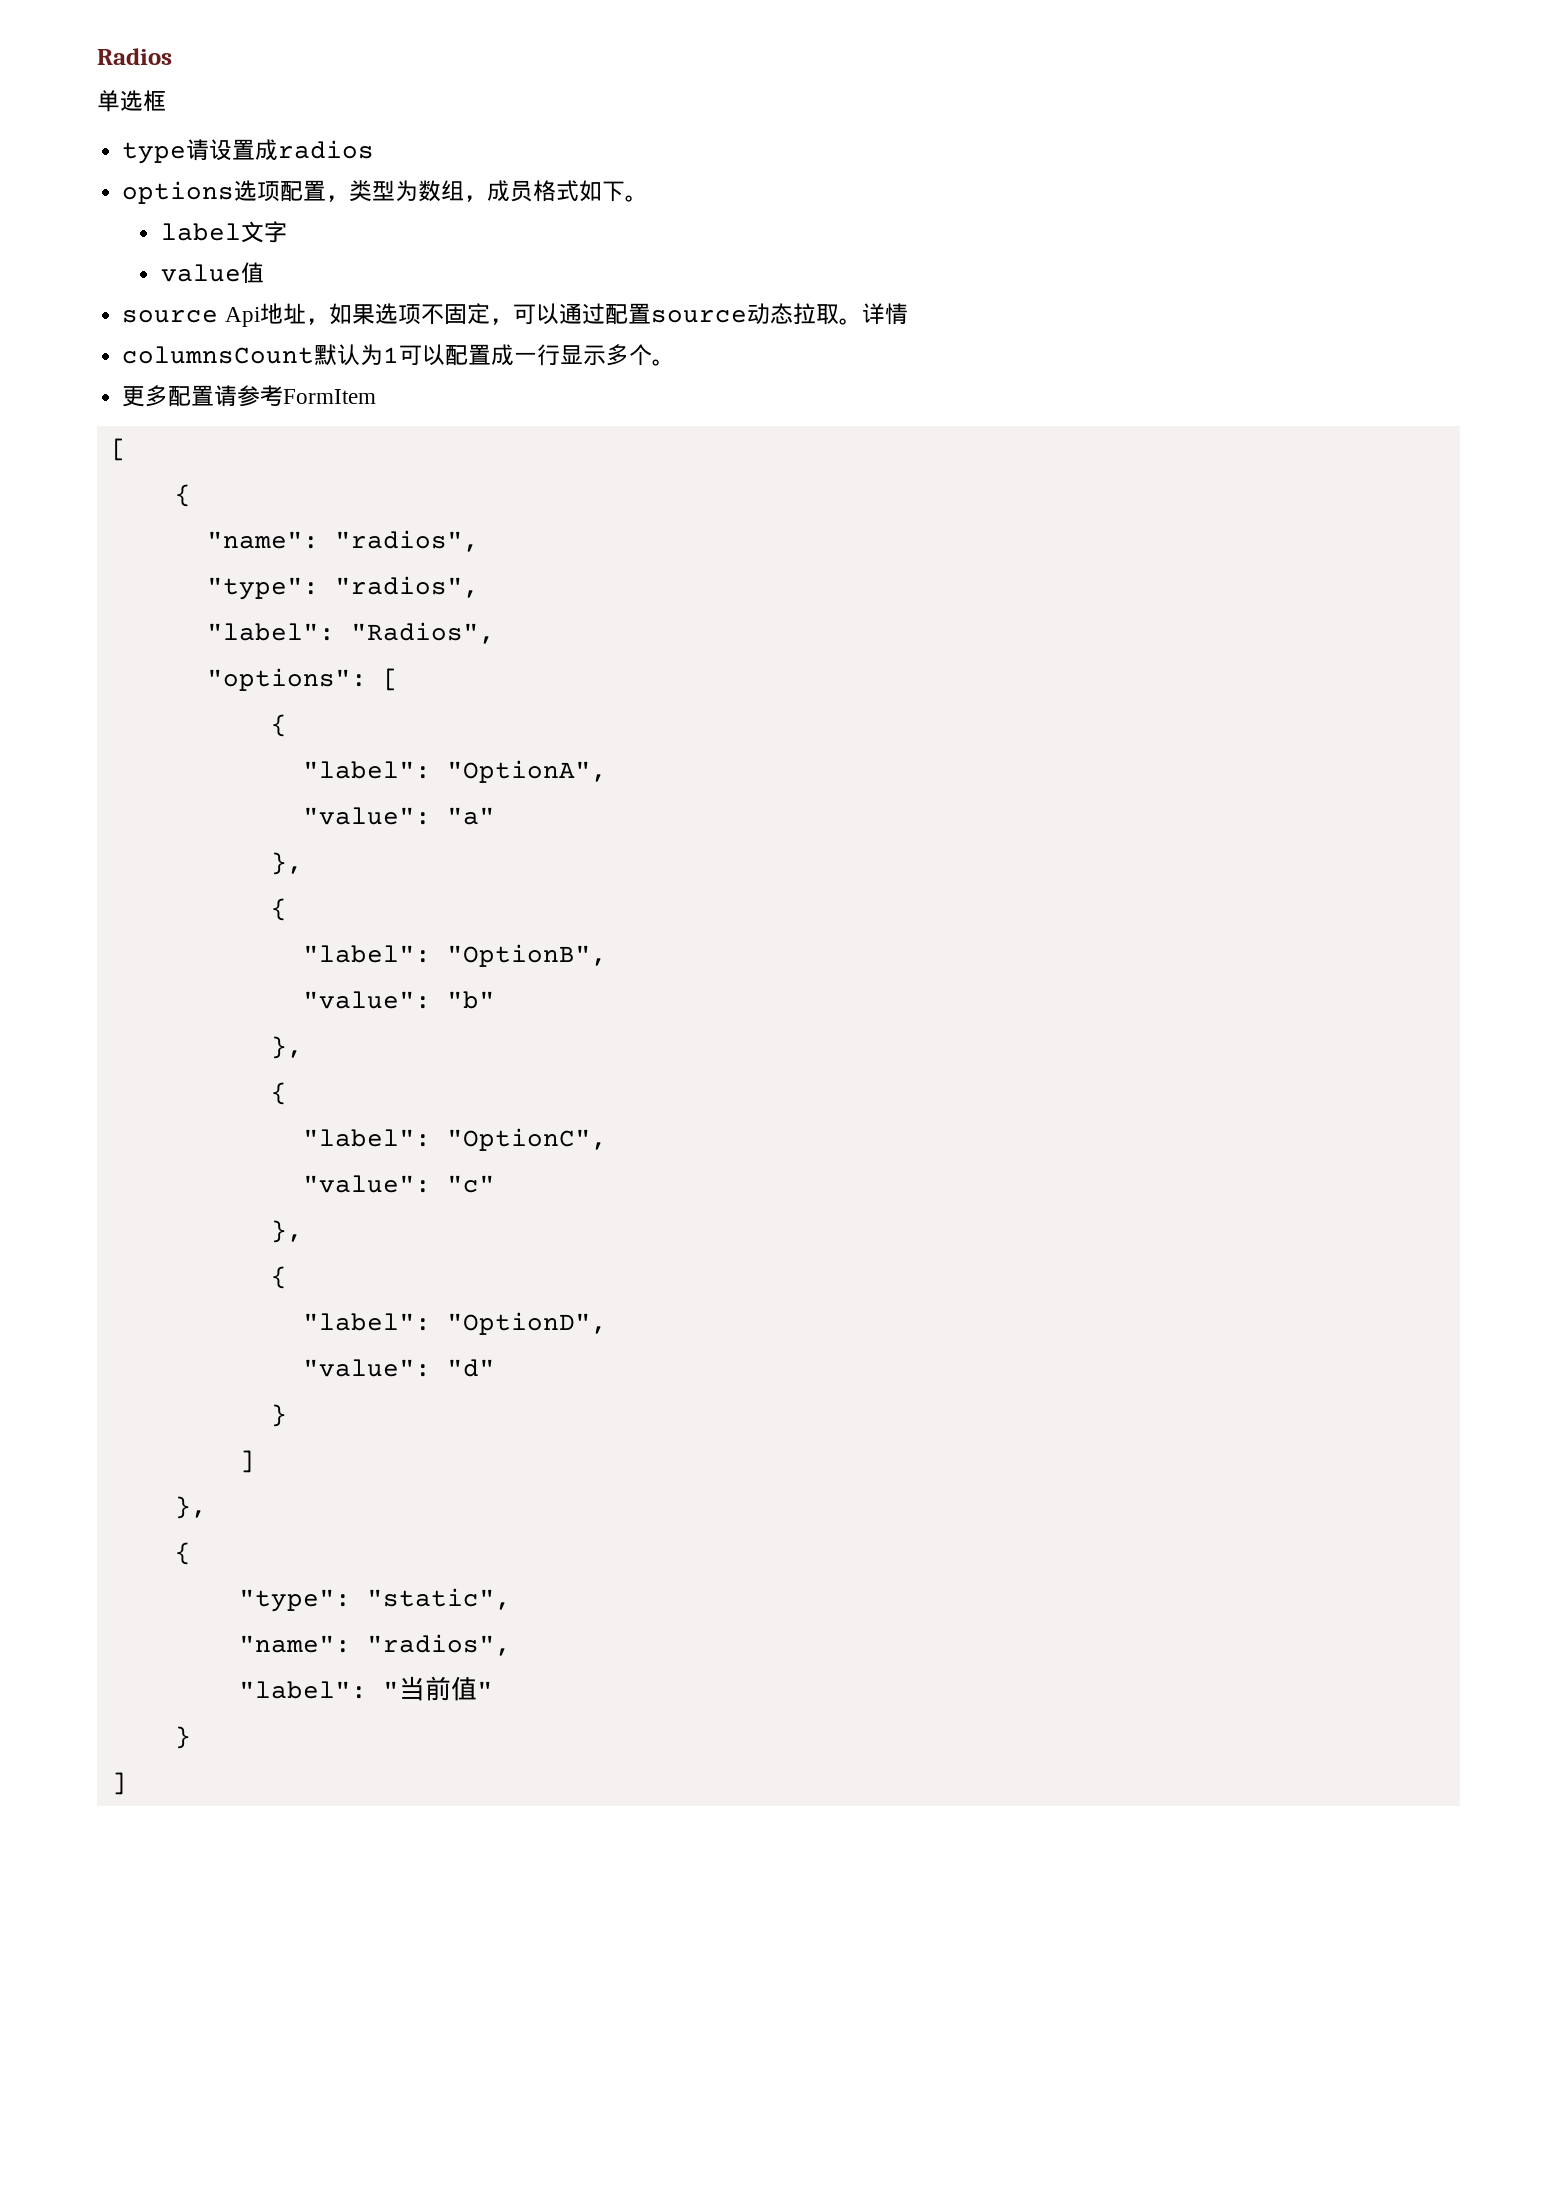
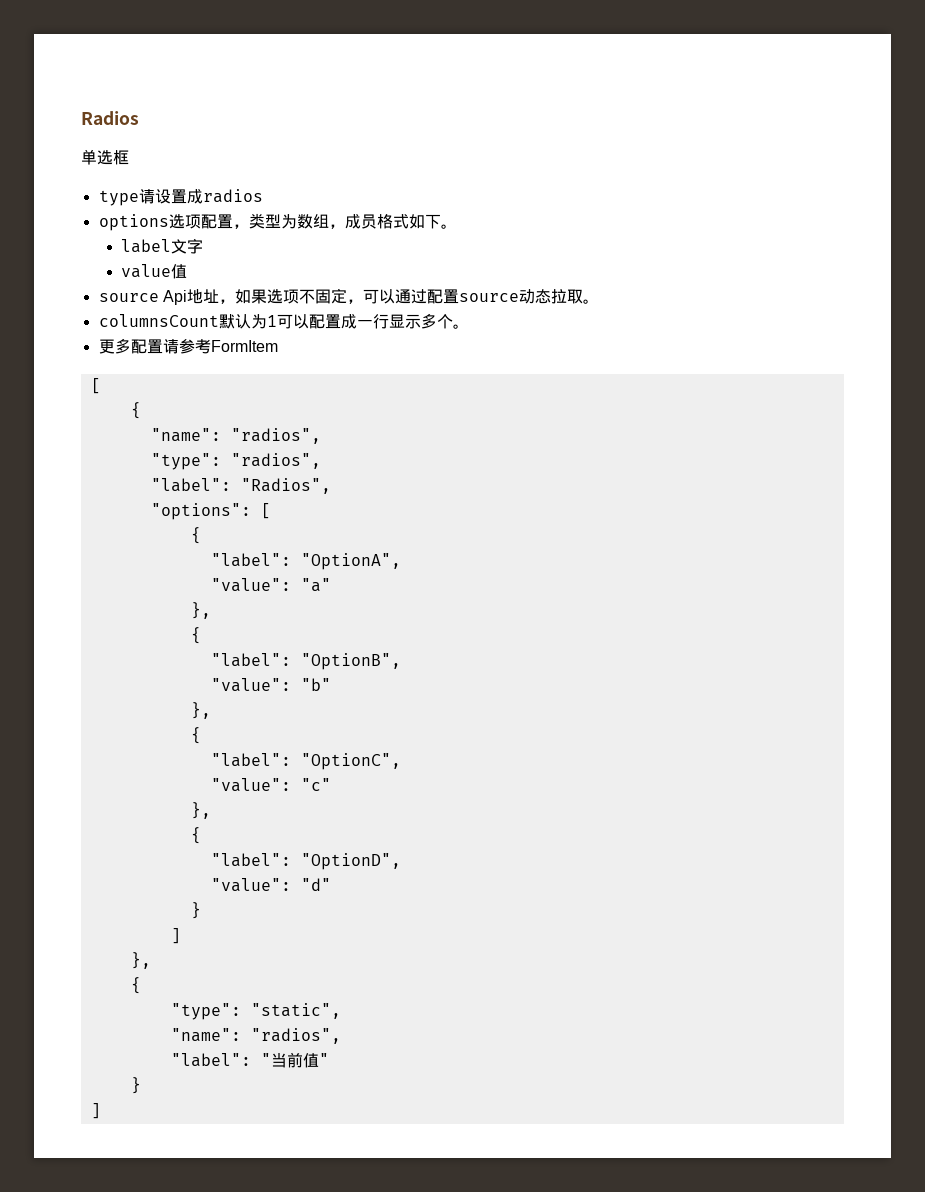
- 详情

